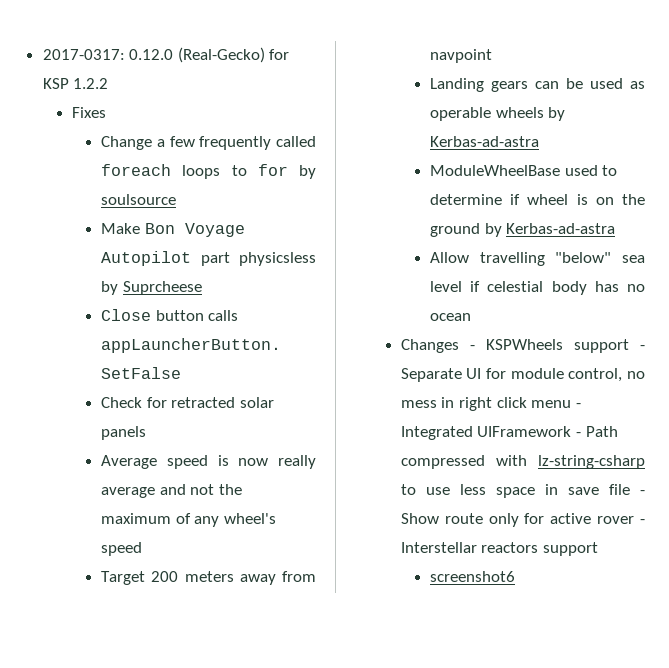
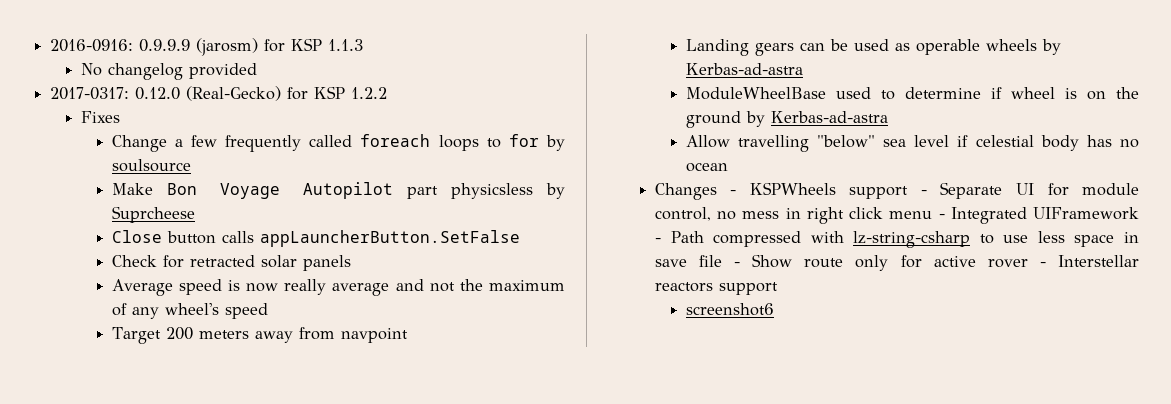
+ 2016-0916: 0.9.9.9 (jarosm) for KSP 1.1.3
+ No changelog provided

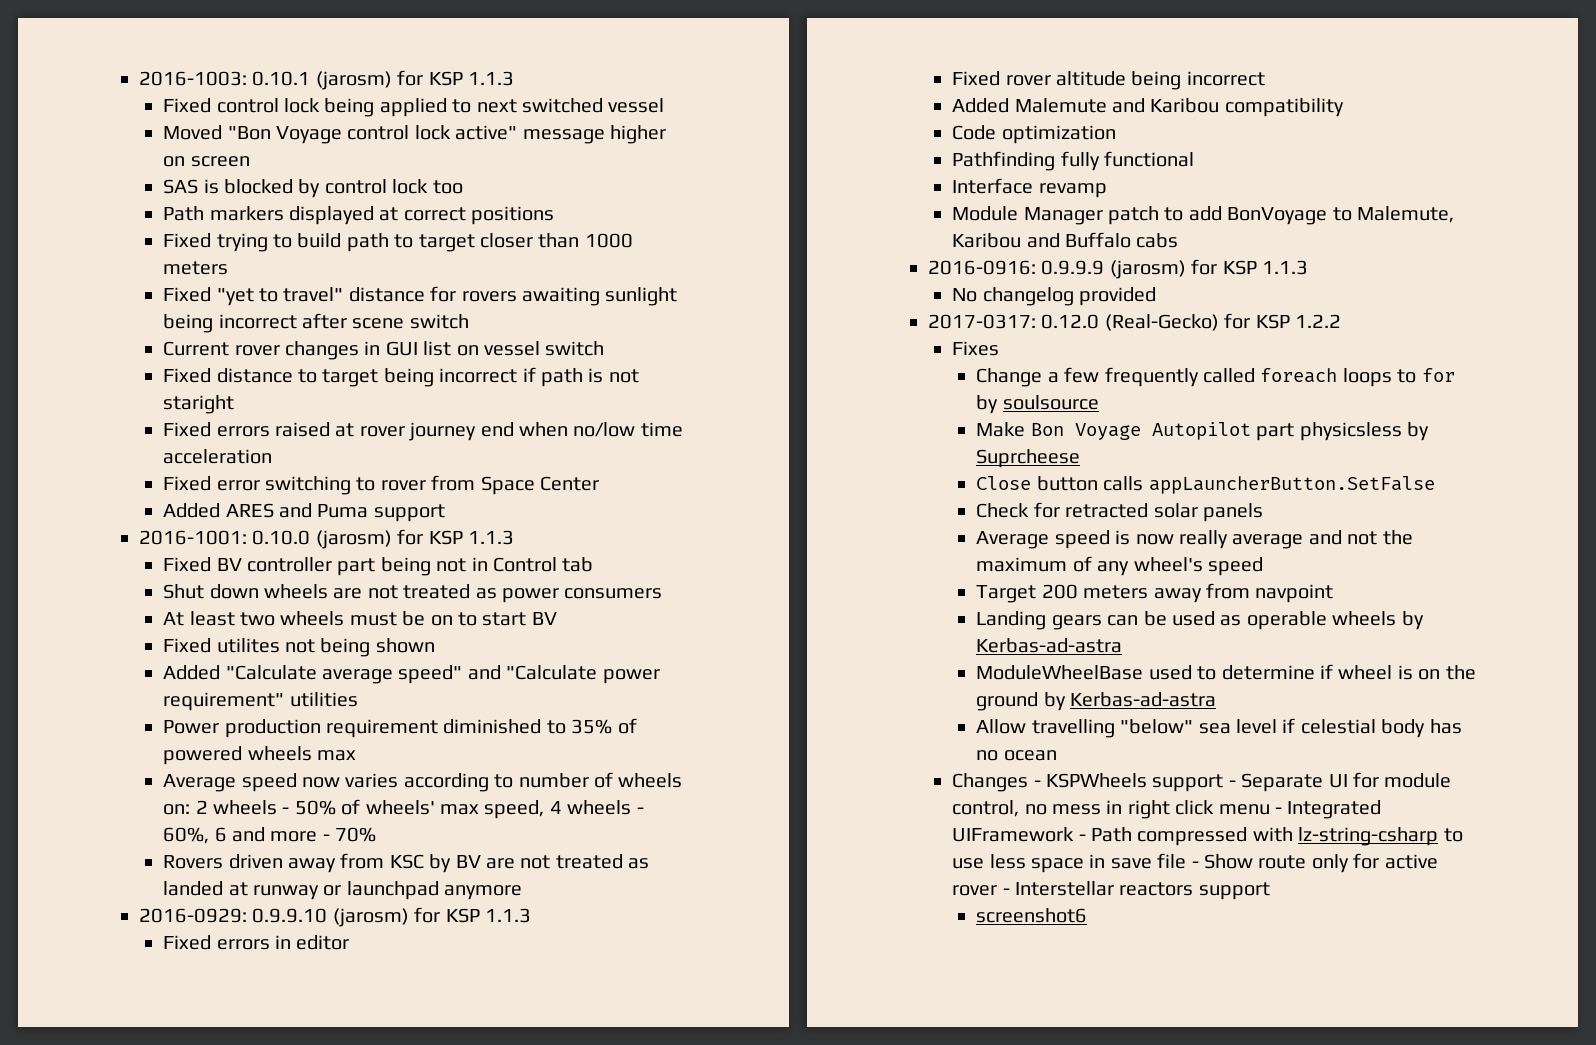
+ 2016-1003: 0.10.1 (jarosm) for KSP 1.1.3
+ Fixed control lock being applied to next switched vessel
+ Moved "Bon Voyage control lock active" message higher on screen
+ SAS is blocked by control lock too
+ Path markers displayed at correct positions
+ Fixed trying to build path to target closer than 1000 meters
+ Fixed "yet to travel" distance for rovers awaiting sunlight being incorrect after scene switch
+ Current rover changes in GUI list on vessel switch
+ Fixed distance to target being incorrect if path is not staright
+ Fixed errors raised at rover journey end when no/low time acceleration
+ Fixed error switching to rover from Space Center
+ Added ARES and Puma support
+ 2016-1001: 0.10.0 (jarosm) for KSP 1.1.3
+ Fixed BV controller part being not in Control tab
+ Shut down wheels are not treated as power consumers
+ At least two wheels must be on to start BV
+ Fixed utilites not being shown
+ Added "Calculate average speed" and "Calculate power requirement" utilities
+ Power production requirement diminished to 35% of powered wheels max
+ Average speed now varies according to number of wheels on: 2 wheels - 50% of wheels' max speed, 4 wheels - 60%, 6 and more - 70%
+ Rovers driven away from KSC by BV are not treated as landed at runway or launchpad anymore
+ 2016-0929: 0.9.9.10 (jarosm) for KSP 1.1.3
+ Fixed errors in editor
+ Fixed rover altitude being incorrect
+ Added Malemute and Karibou compatibility
+ Code optimization
+ Pathfinding fully functional
+ Interface revamp
+ Module Manager patch to add BonVoyage to Malemute, Karibou and Buffalo cabs

